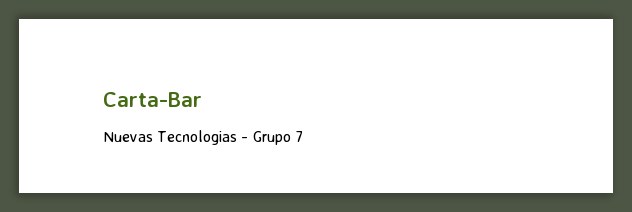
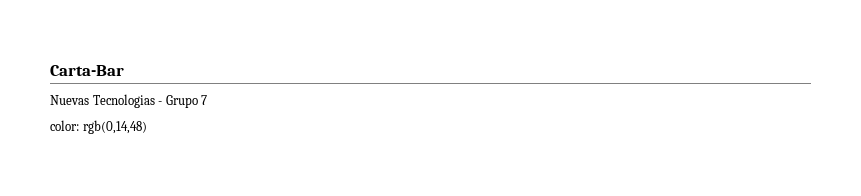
+ color: rgb(0,14,48)

